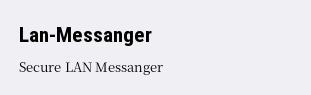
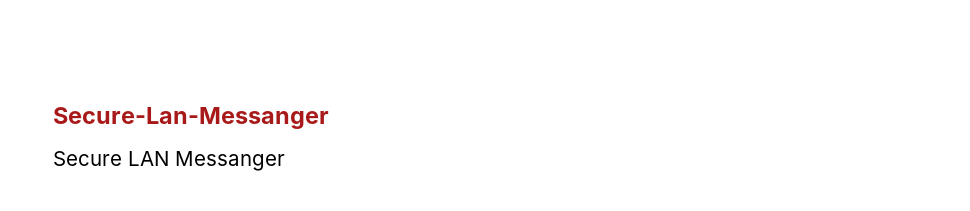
- Lan-Messanger
+ Secure-Lan-Messanger

